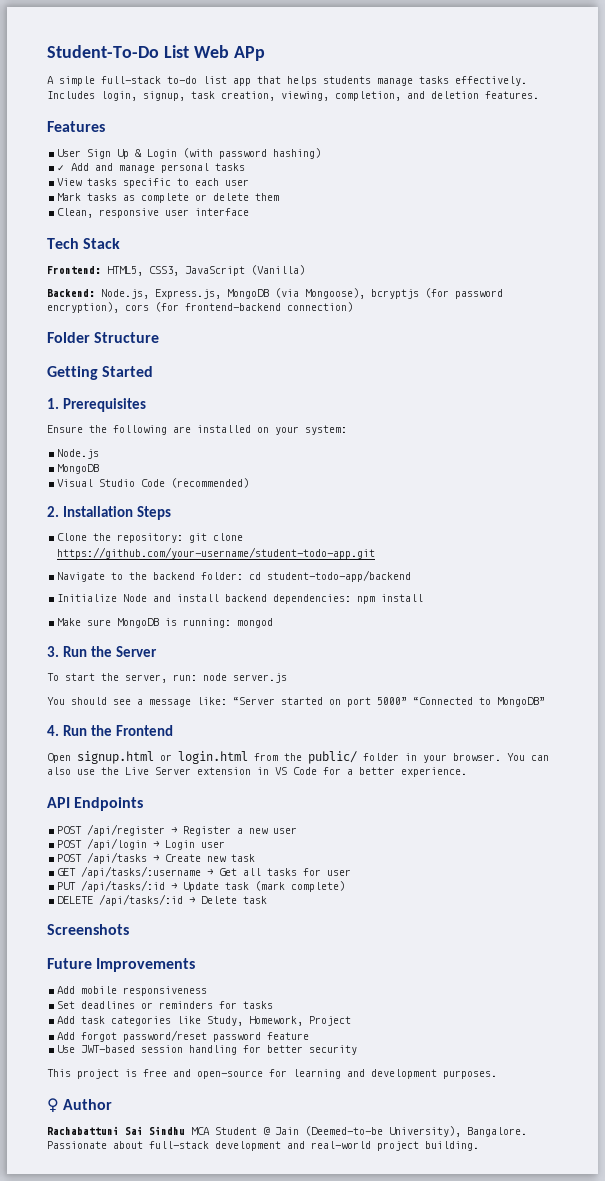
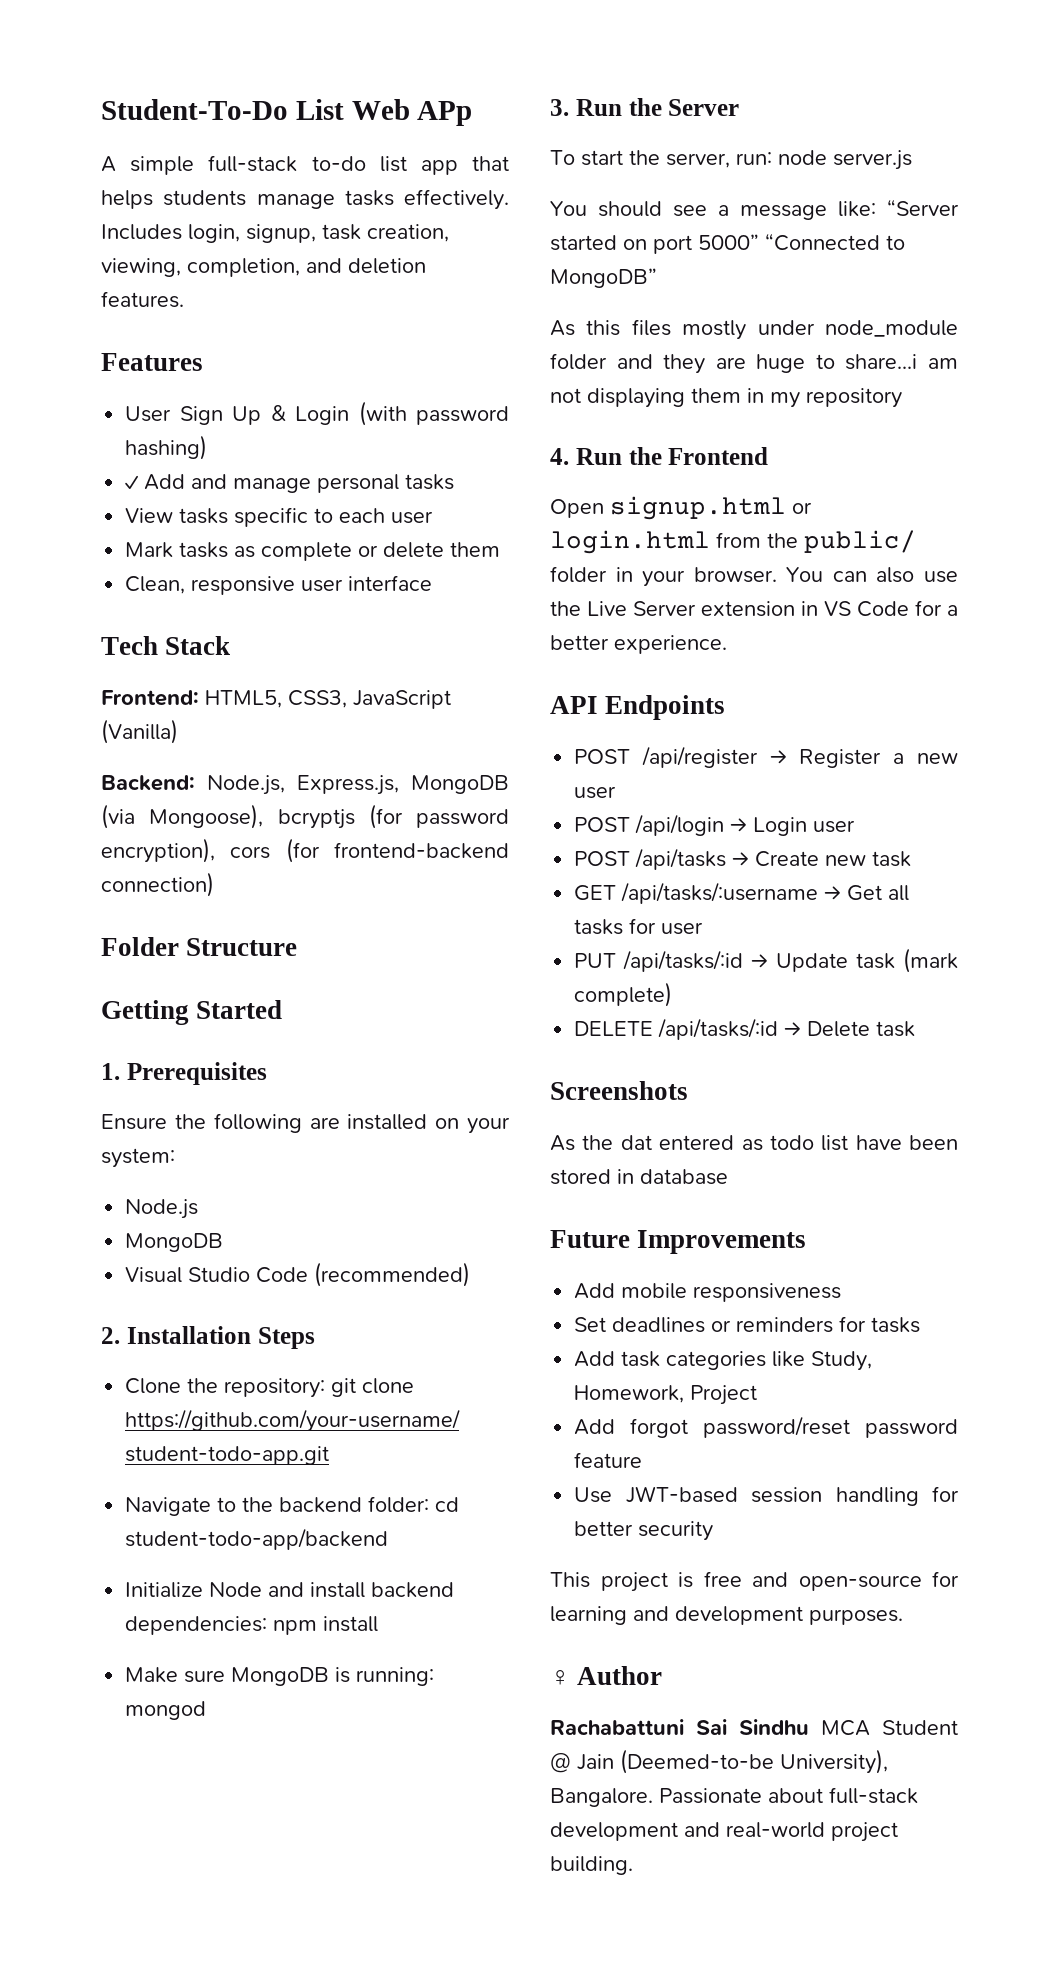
+ As this files mostly under node_module folder and they are huge to share...i am not displaying them in my repository
+ As the dat entered as todo list have been stored in database

